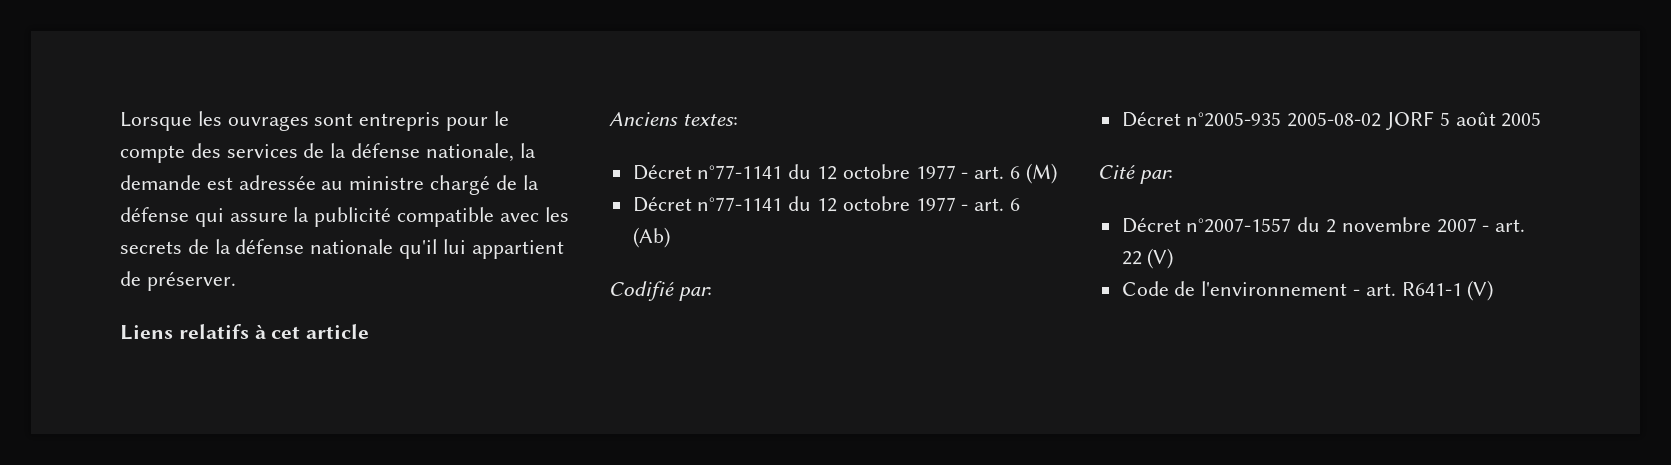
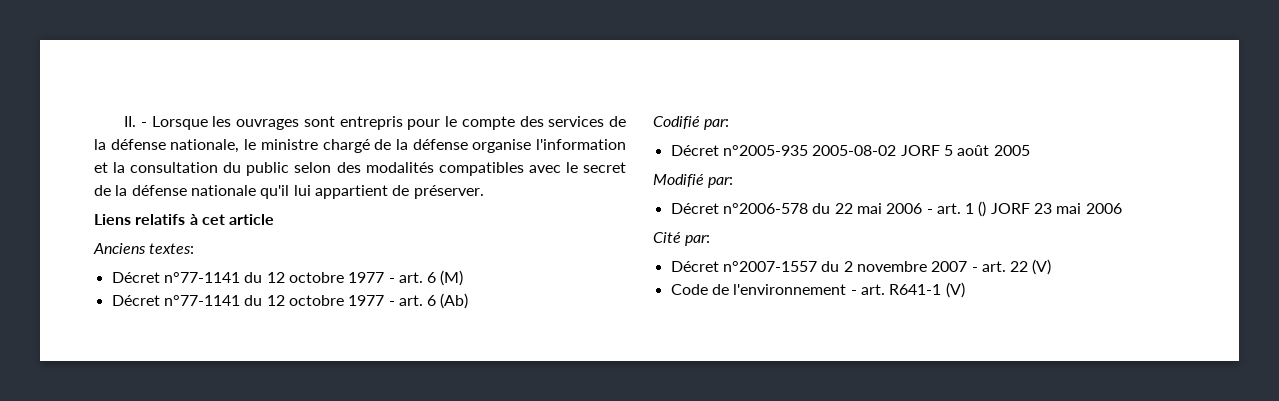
- Lorsque les ouvrages sont entrepris pour le compte des services de la défense nationale, la demande est adressée au ministre chargé de la défense qui assure la publicité compatible avec les secrets de la défense nationale qu'il lui appartient de préserver.
+ II. - Lorsque les ouvrages sont entrepris pour le compte des services de la défense nationale, le ministre chargé de la défense organise l'information et la consultation du public selon des modalités compatibles avec le secret de la défense nationale qu'il lui appartient de préserver.
+ Modifié par:
+ Décret n°2006-578 du 22 mai 2006 - art. 1 () JORF 23 mai 2006

